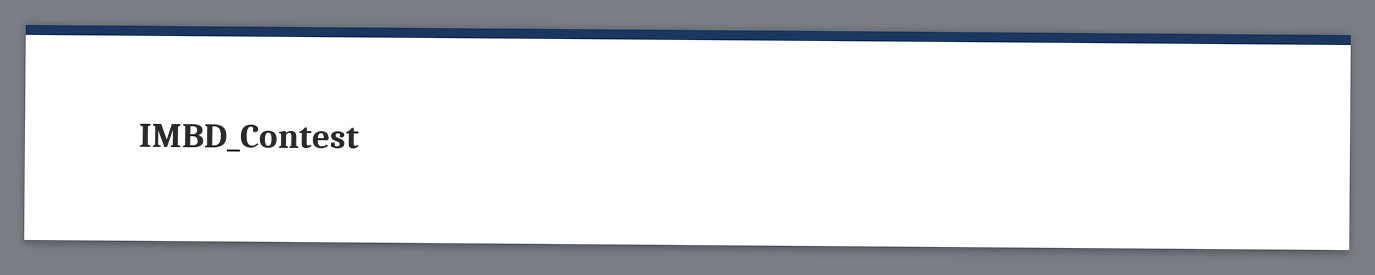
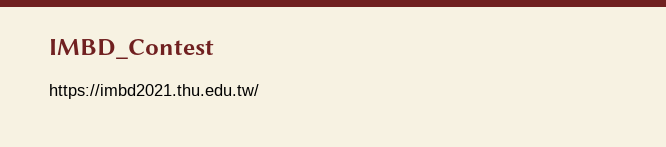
+ https://imbd2021.thu.edu.tw/

